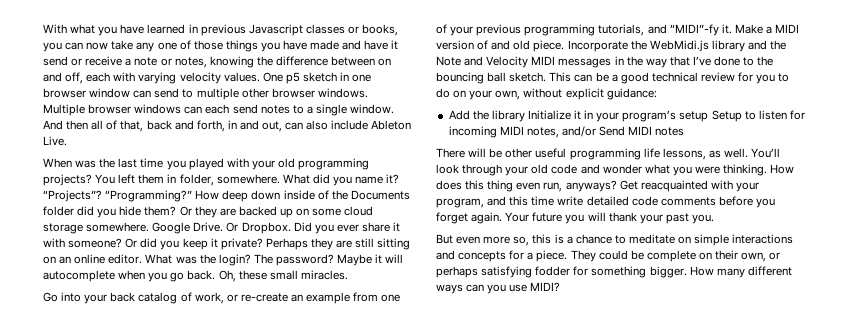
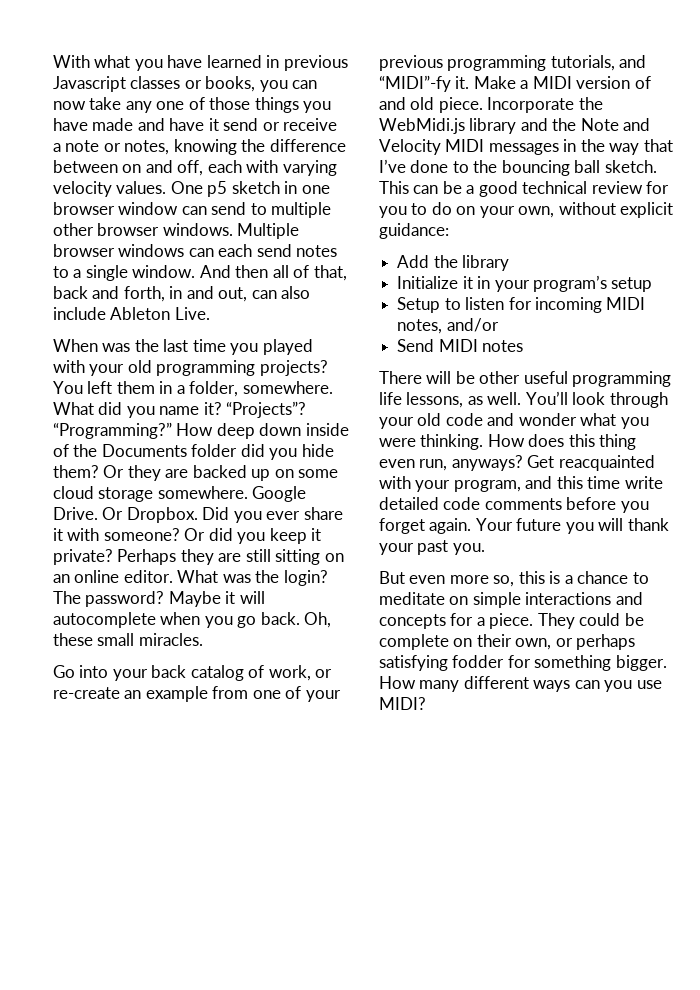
- You left them in folder, somewhere.
+ You left them in a folder, somewhere.
- Add the library Initialize it in your program’s setup Setup to listen for incoming MIDI notes, and/or Send MIDI notes
+ Add the library
+ Initialize it in your program’s setup
+ Setup to listen for incoming MIDI notes, and/or
+ Send MIDI notes

